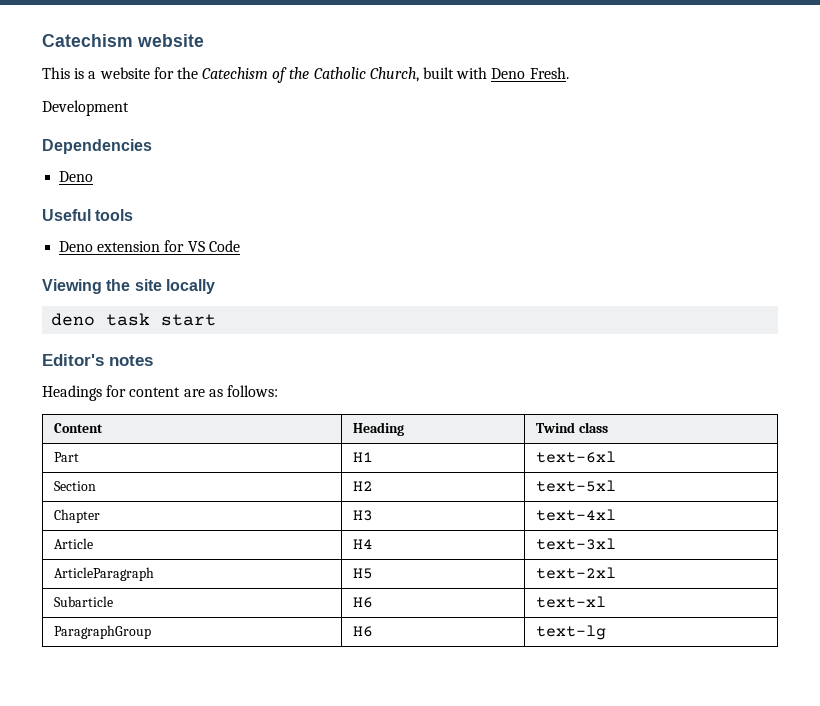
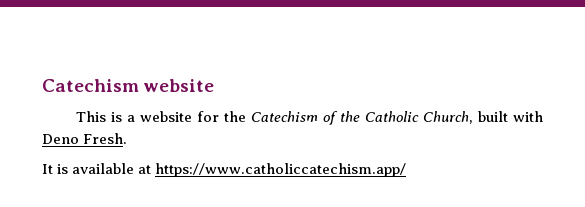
- Development
- Dependencies
- Deno
- Useful tools
- Deno extension for VS Code
- Viewing the site locally
- deno task start
- Editor's notes
- Headings for content are as follows:
- Content | Heading | Twind class
- Part | H1 | text-6xl
- Section | H2 | text-5xl
- Chapter | H3 | text-4xl
- Article | H4 | text-3xl
- ArticleParagraph | H5 | text-2xl
- Subarticle | H6 | text-xl
- ParagraphGroup | H6 | text-lg
+ It is available at https://www.catholiccatechism.app/

